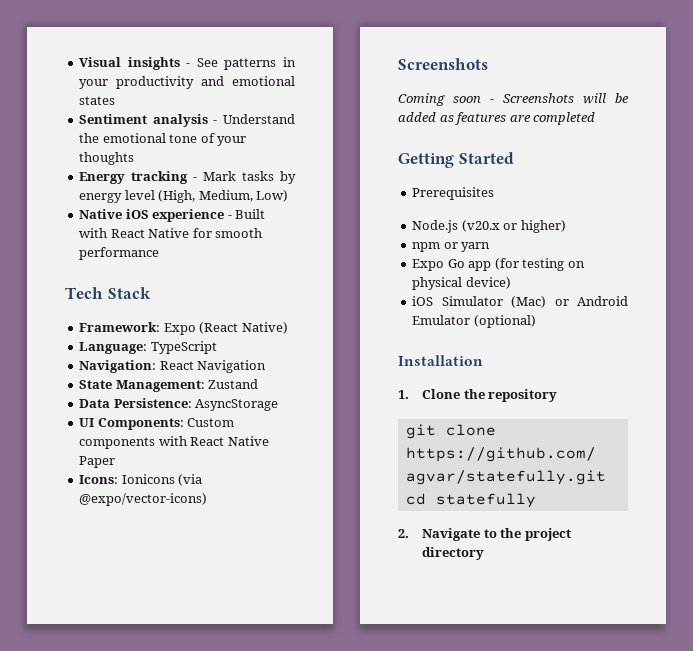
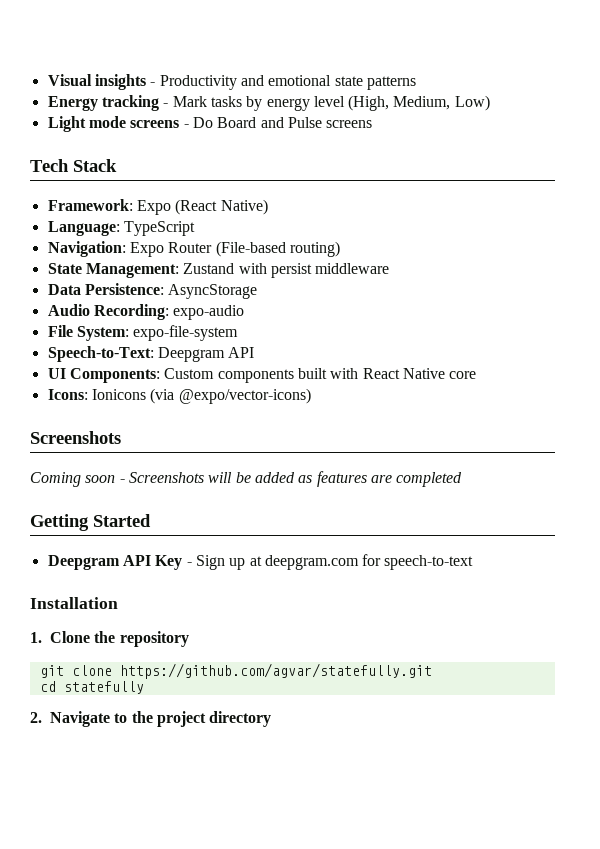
- Visual insights - See patterns in your productivity and emotional states
- Sentiment analysis - Understand the emotional tone of your thoughts
+ Visual insights - Productivity and emotional state patterns
- Native iOS experience - Built with React Native for smooth performance
+ Light mode screens - Do Board and Pulse screens
- Navigation: React Navigation
+ Navigation: Expo Router (File-based routing)
- State Management: Zustand
+ State Management: Zustand with persist middleware
+ Audio Recording: expo-audio
+ File System: expo-file-system
+ Speech-to-Text: Deepgram API
- UI Components: Custom components with React Native Paper
+ UI Components: Custom components built with React Native core
- Prerequisites
- Node.js (v20.x or higher)
- npm or yarn
- Expo Go app (for testing on physical device)
- iOS Simulator (Mac) or Android Emulator (optional)
+ Deepgram API Key - Sign up at deepgram.com for speech-to-text

